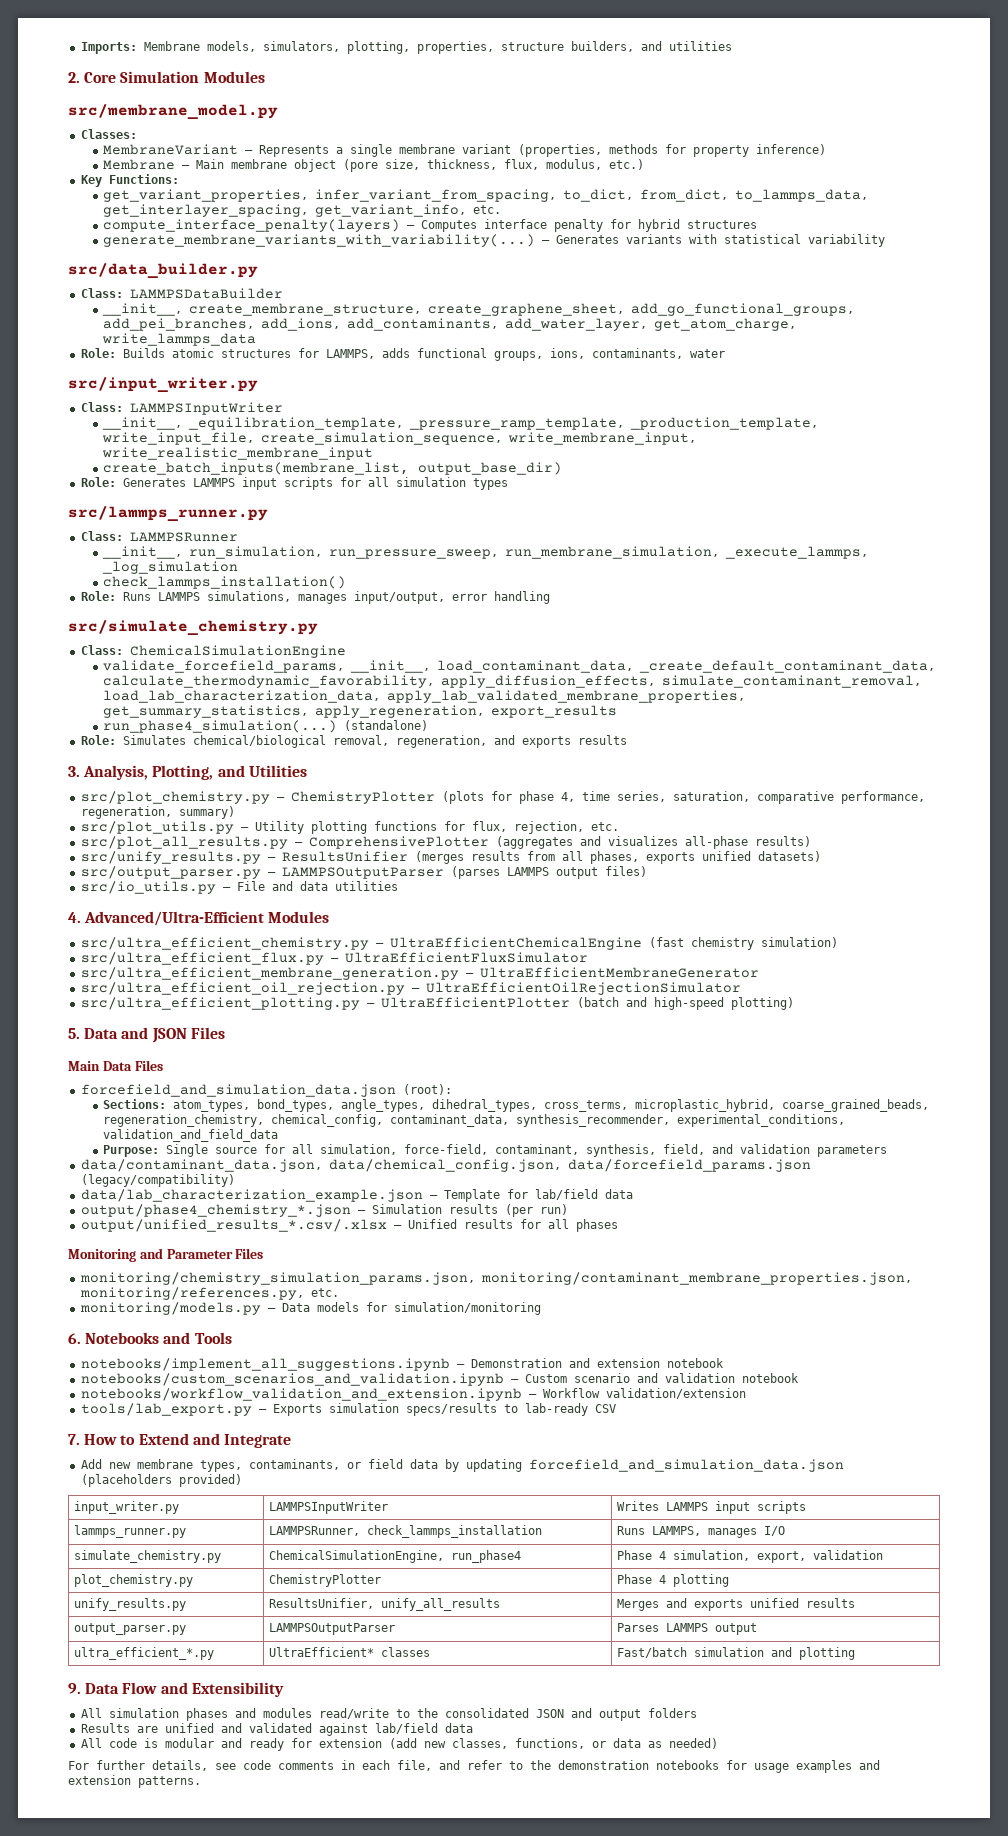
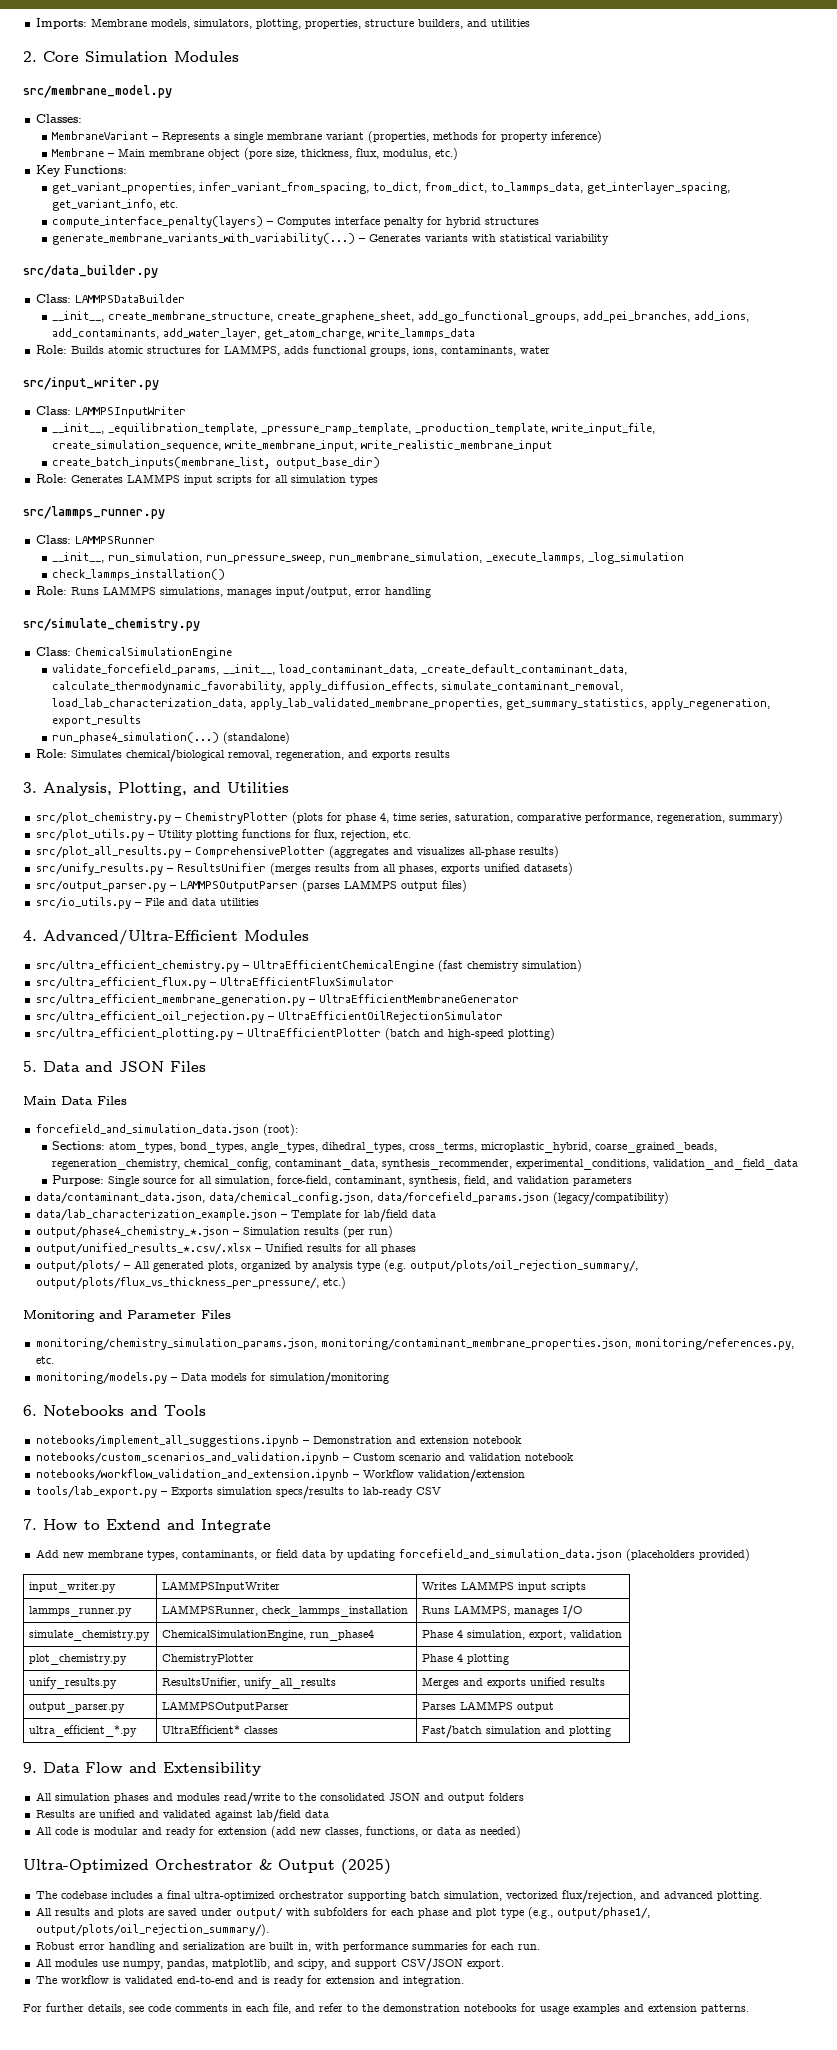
+ output/plots/ – All generated plots, organized by analysis type (e.g. output/plots/oil_rejection_summary/, output/plots/flux_vs_thickness_per_pressure/, etc.)
+ Ultra-Optimized Orchestrator & Output (2025)
+ The codebase includes a final ultra-optimized orchestrator supporting batch simulation, vectorized flux/rejection, and advanced plotting.
+ All results and plots are saved under output/ with subfolders for each phase and plot type (e.g., output/phase1/, output/plots/oil_rejection_summary/).
+ Robust error handling and serialization are built in, with performance summaries for each run.
+ All modules use numpy, pandas, matplotlib, and scipy, and support CSV/JSON export.
+ The workflow is validated end-to-end and is ready for extension and integration.

